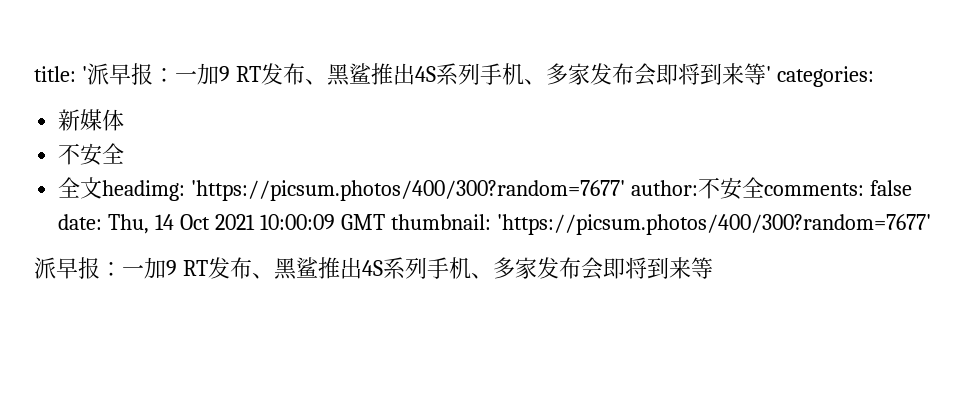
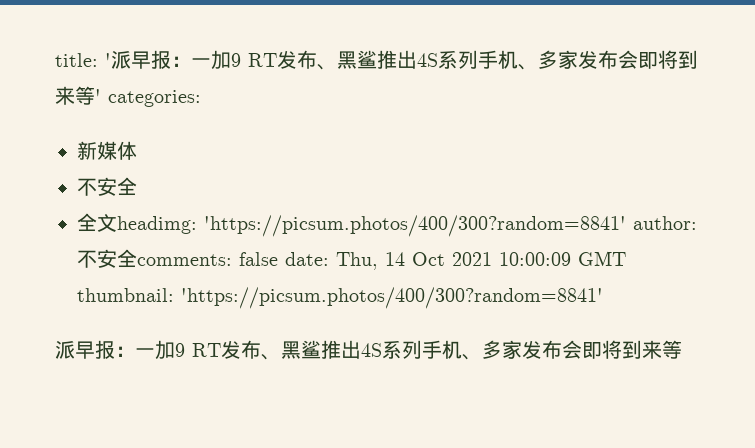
- 全文headimg: 'https://picsum.photos/400/300?random=7677' author:不安全comments: false date: Thu, 14 Oct 2021 10:00:09 GMT thumbnail: 'https://picsum.photos/400/300?random=7677'
+ 全文headimg: 'https://picsum.photos/400/300?random=8841' author:不安全comments: false date: Thu, 14 Oct 2021 10:00:09 GMT thumbnail: 'https://picsum.photos/400/300?random=8841'

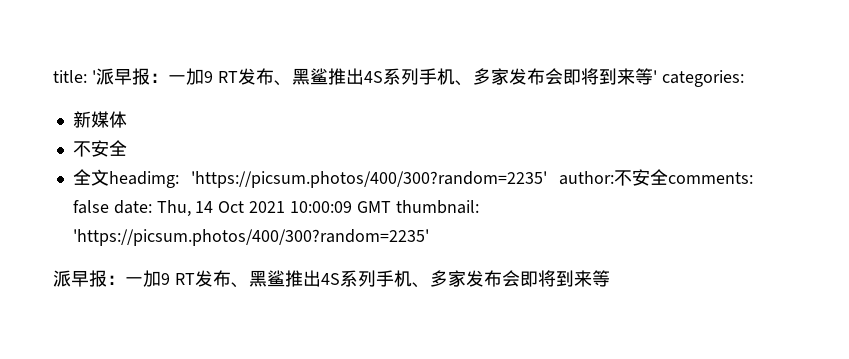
- 全文headimg: 'https://picsum.photos/400/300?random=8841' author:不安全comments: false date: Thu, 14 Oct 2021 10:00:09 GMT thumbnail: 'https://picsum.photos/400/300?random=8841'
+ 全文headimg: 'https://picsum.photos/400/300?random=2235' author:不安全comments: false date: Thu, 14 Oct 2021 10:00:09 GMT thumbnail: 'https://picsum.photos/400/300?random=2235'

